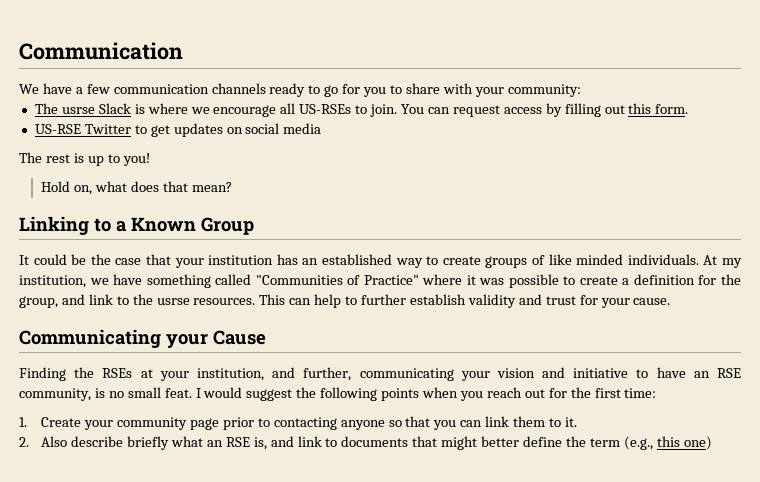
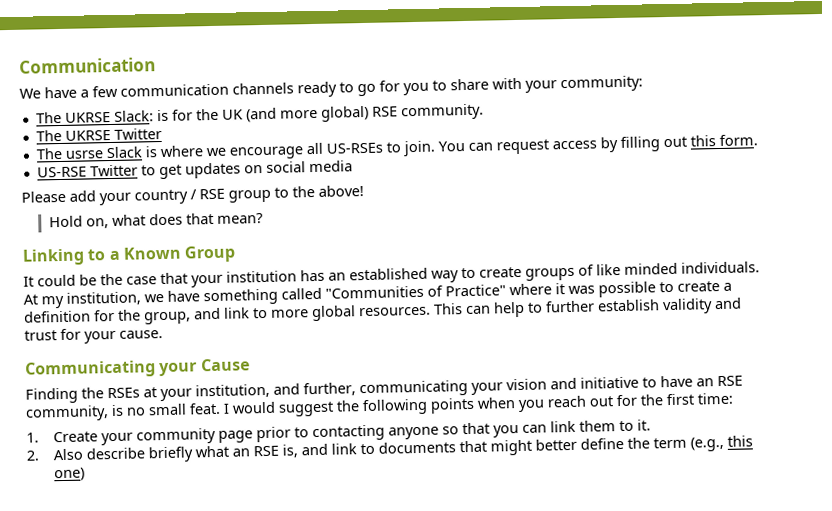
+ The UKRSE Slack: is for the UK (and more global) RSE community.
+ The UKRSE Twitter
- The rest is up to you!
+ Please add your country / RSE group to the above!
- At my institution, we have something called "Communities of Practice" where it was possible to create a definition for the group, and link to the usrse resources.
+ At my institution, we have something called "Communities of Practice" where it was possible to create a definition for the group, and link to more global resources.

